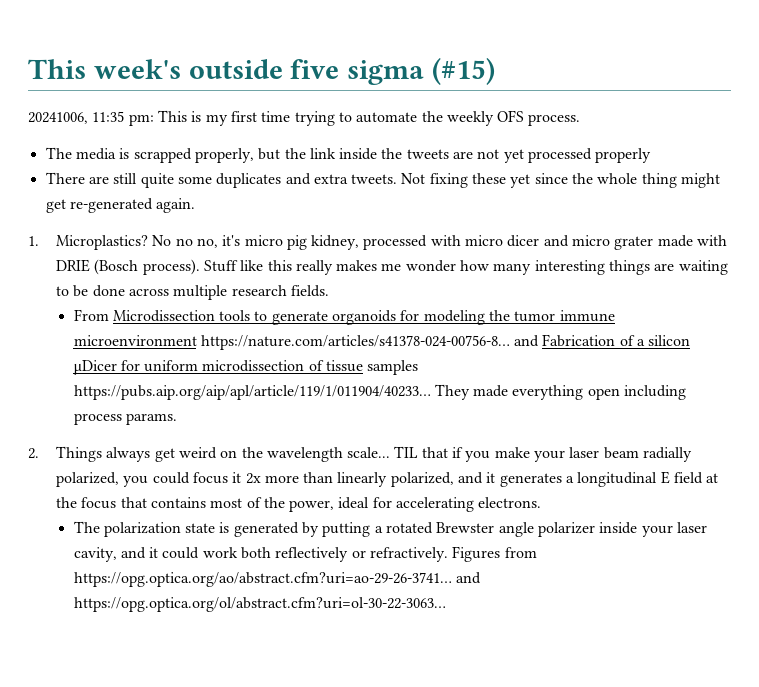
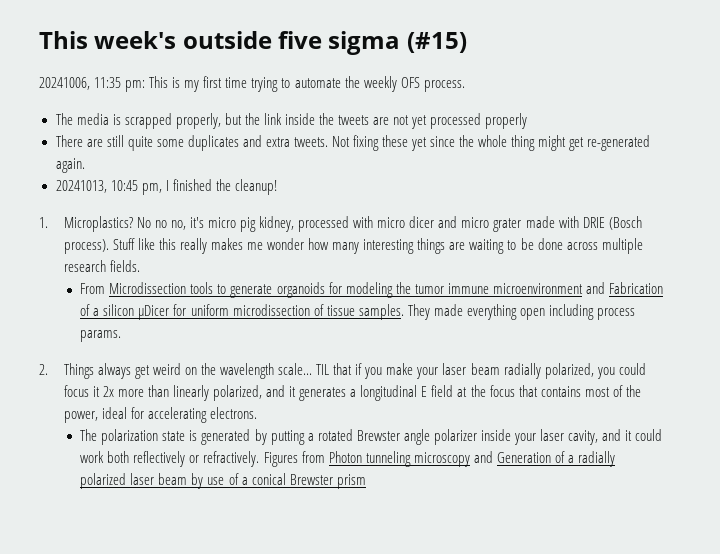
+ 20241013, 10:45 pm, I finished the cleanup!
- From Microdissection tools to generate organoids for modeling the tumor immune microenvironment https://nature.com/articles/s41378-024-00756-8… and Fabrication of a silicon μDicer for uniform microdissection of tissue samples https://pubs.aip.org/aip/apl/article/119/1/011904/40233…
+ From Microdissection tools to generate organoids for modeling the tumor immune microenvironment and Fabrication of a silicon μDicer for uniform microdissection of tissue samples.
- Figures from https://opg.optica.org/ao/abstract.cfm?uri=ao-29-26-3741… and https://opg.optica.org/ol/abstract.cfm?uri=ol-30-22-3063…
+ Figures from Photon tunneling microscopy and Generation of a radially polarized laser beam by use of a conical Brewster prism

